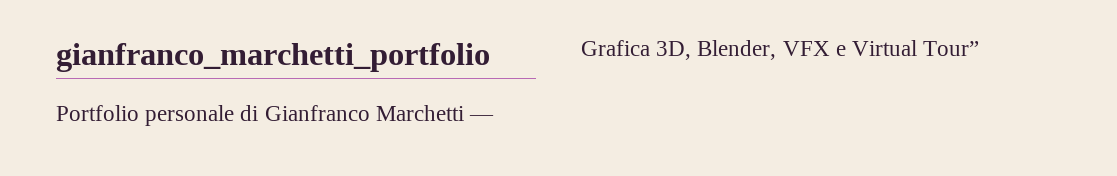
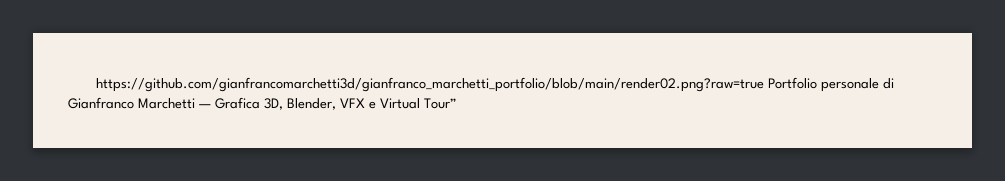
- gianfranco_marchetti_portfolio
- Portfolio personale di Gianfranco Marchetti — Grafica 3D, Blender, VFX e Virtual Tour”
+ https://github.com/gianfrancomarchetti3d/gianfranco_marchetti_portfolio/blob/main/render02.png?raw=true Portfolio personale di Gianfranco Marchetti — Grafica 3D, Blender, VFX e Virtual Tour”

